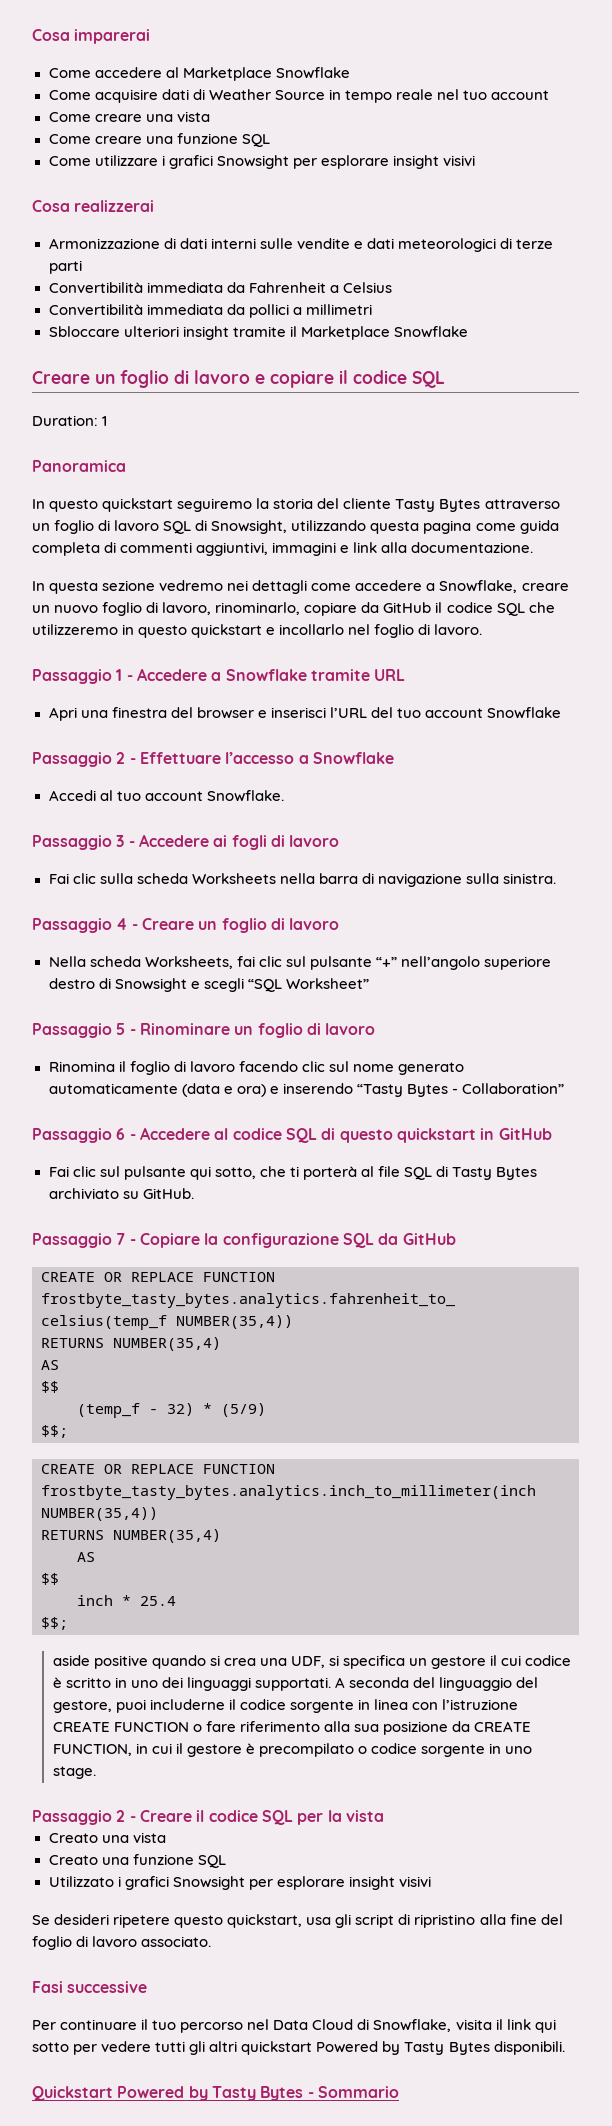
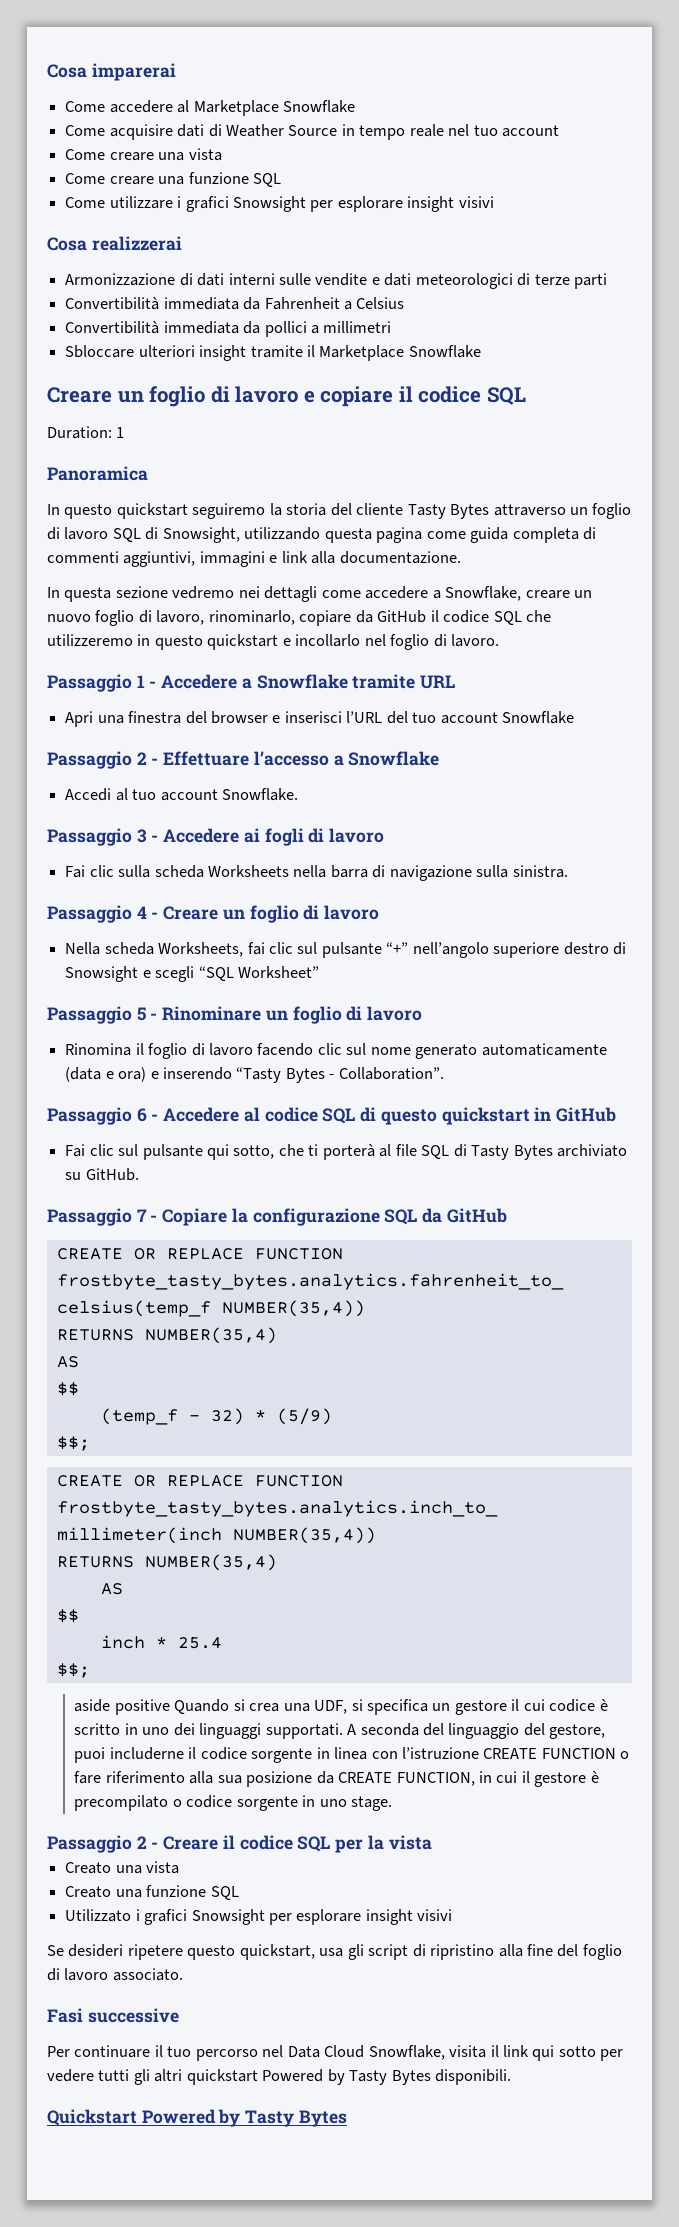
- Rinomina il foglio di lavoro facendo clic sul nome generato automaticamente (data e ora) e inserendo “Tasty Bytes - Collaboration”
+ Rinomina il foglio di lavoro facendo clic sul nome generato automaticamente (data e ora) e inserendo “Tasty Bytes - Collaboration”.
- aside positive quando si crea una UDF, si specifica un gestore il cui codice è scritto in uno dei linguaggi supportati.
+ aside positive Quando si crea una UDF, si specifica un gestore il cui codice è scritto in uno dei linguaggi supportati.
- Per continuare il tuo percorso nel Data Cloud di Snowflake, visita il link qui sotto per vedere tutti gli altri quickstart Powered by Tasty Bytes disponibili.
+ Per continuare il tuo percorso nel Data Cloud Snowflake, visita il link qui sotto per vedere tutti gli altri quickstart Powered by Tasty Bytes disponibili.
- Quickstart Powered by Tasty Bytes - Sommario
+ Quickstart Powered by Tasty Bytes

